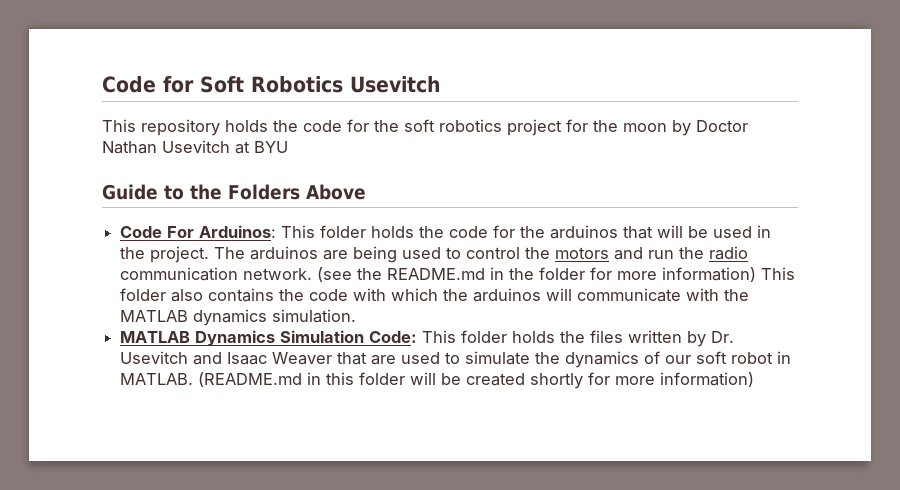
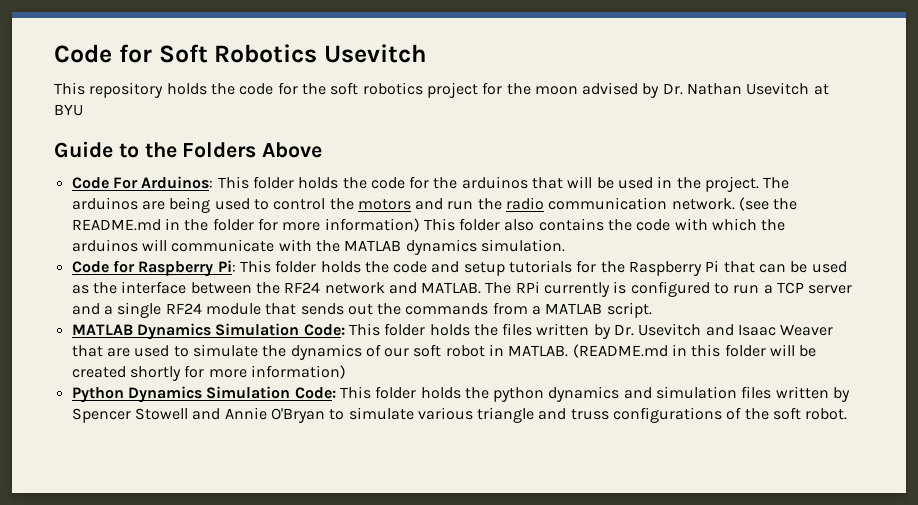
- This repository holds the code for the soft robotics project for the moon by Doctor Nathan Usevitch at BYU
+ This repository holds the code for the soft robotics project for the moon advised by Dr. Nathan Usevitch at BYU
+ Code for Raspberry Pi: This folder holds the code and setup tutorials for the Raspberry Pi that can be used as the interface between the RF24 network and MATLAB. The RPi currently is configured to run a TCP server and a single RF24 module that sends out the commands from a MATLAB script.
+ Python Dynamics Simulation Code: This folder holds the python dynamics and simulation files written by Spencer Stowell and Annie O'Bryan to simulate various triangle and truss configurations of the soft robot.

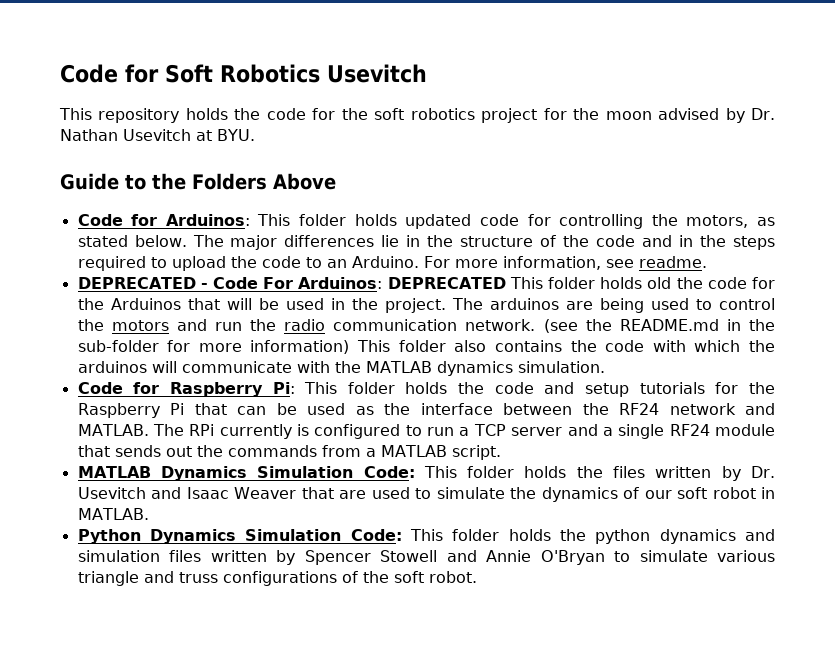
- This repository holds the code for the soft robotics project for the moon advised by Dr. Nathan Usevitch at BYU
+ This repository holds the code for the soft robotics project for the moon advised by Dr. Nathan Usevitch at BYU.
- Code For Arduinos: This folder holds the code for the arduinos that will be used in the project.
+ Code for Arduinos: This folder holds updated code for controlling the motors, as stated below. The major differences lie in the structure of the code and in the steps required to upload the code to an Arduino. For more information, see readme.
+ DEPRECATED - Code For Arduinos: DEPRECATED This folder holds old the code for the Arduinos that will be used in the project.
- (see the README.md in the folder for more information) This folder also contains the code with which the arduinos will communicate with the MATLAB dynamics simulation.
+ (see the README.md in the sub-folder for more information) This folder also contains the code with which the arduinos will communicate with the MATLAB dynamics simulation.
- (README.md in this folder will be created shortly for more information)

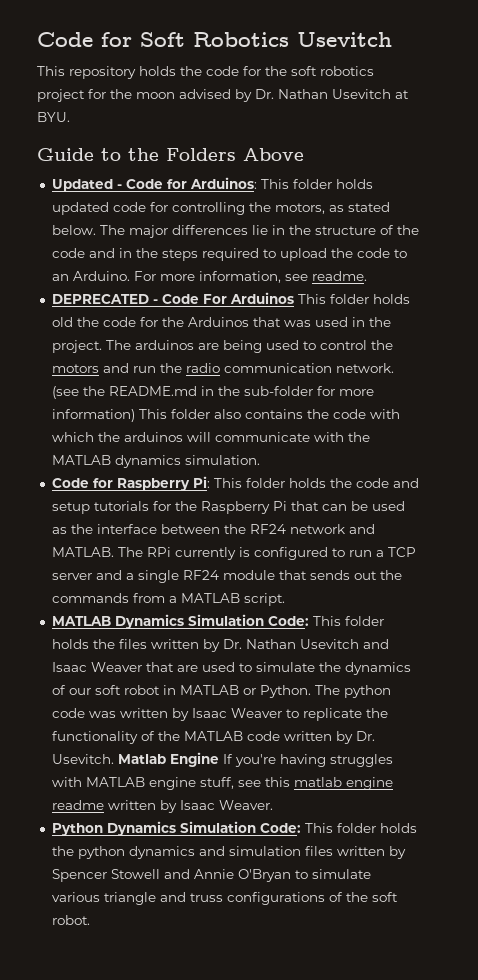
- Code for Arduinos: This folder holds updated code for controlling the motors, as stated below.
+ Updated - Code for Arduinos: This folder holds updated code for controlling the motors, as stated below.
- DEPRECATED - Code For Arduinos: DEPRECATED This folder holds old the code for the Arduinos that will be used in the project.
+ DEPRECATED - Code For Arduinos This folder holds old the code for the Arduinos that was used in the project.
- MATLAB Dynamics Simulation Code: This folder holds the files written by Dr. Usevitch and Isaac Weaver that are used to simulate the dynamics of our soft robot in MATLAB.
+ MATLAB Dynamics Simulation Code: This folder holds the files written by Dr. Nathan Usevitch and Isaac Weaver that are used to simulate the dynamics of our soft robot in MATLAB or Python. The python code was written by Isaac Weaver to replicate the functionality of the MATLAB code written by Dr. Usevitch. Matlab Engine If you're having struggles with MATLAB engine stuff, see this matlab engine readme written by Isaac Weaver.

